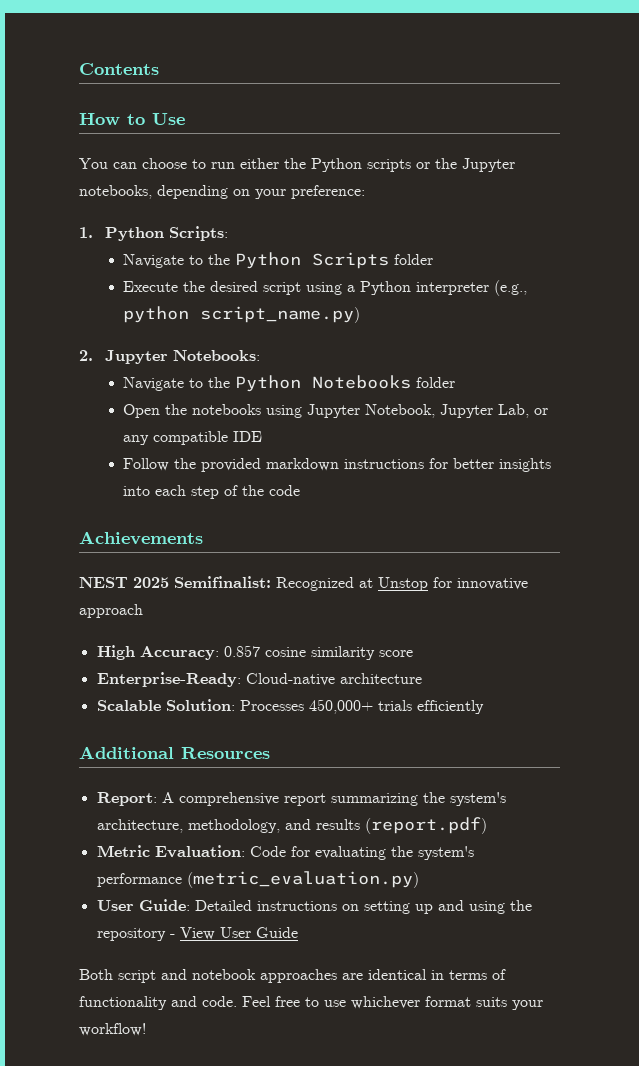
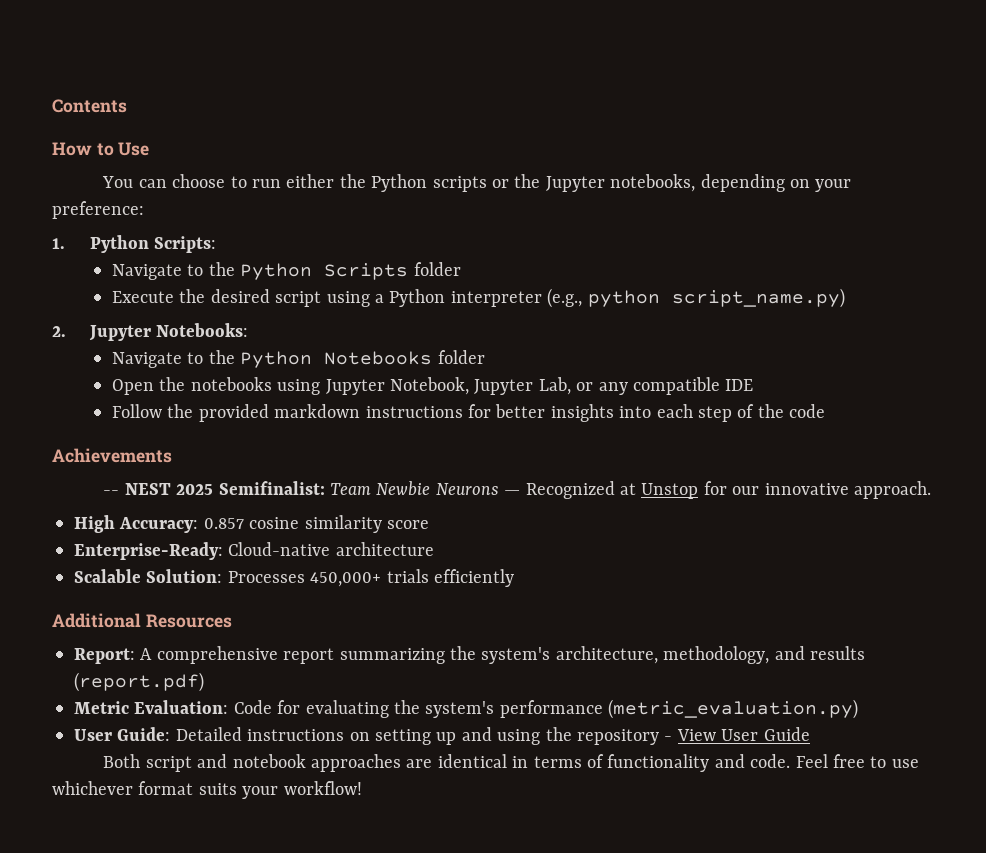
- NEST 2025 Semifinalist: Recognized at Unstop for innovative approach
+ -- NEST 2025 Semifinalist: Team Newbie Neurons — Recognized at Unstop for our innovative approach.

